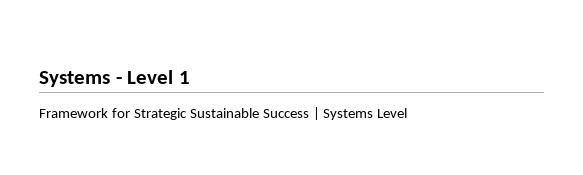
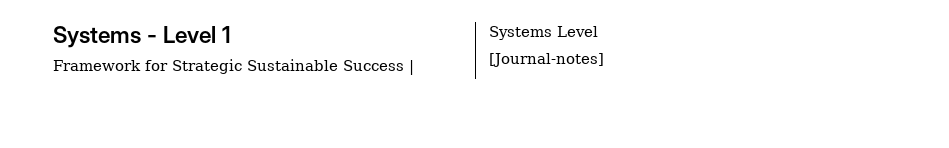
+ [Journal-notes]

